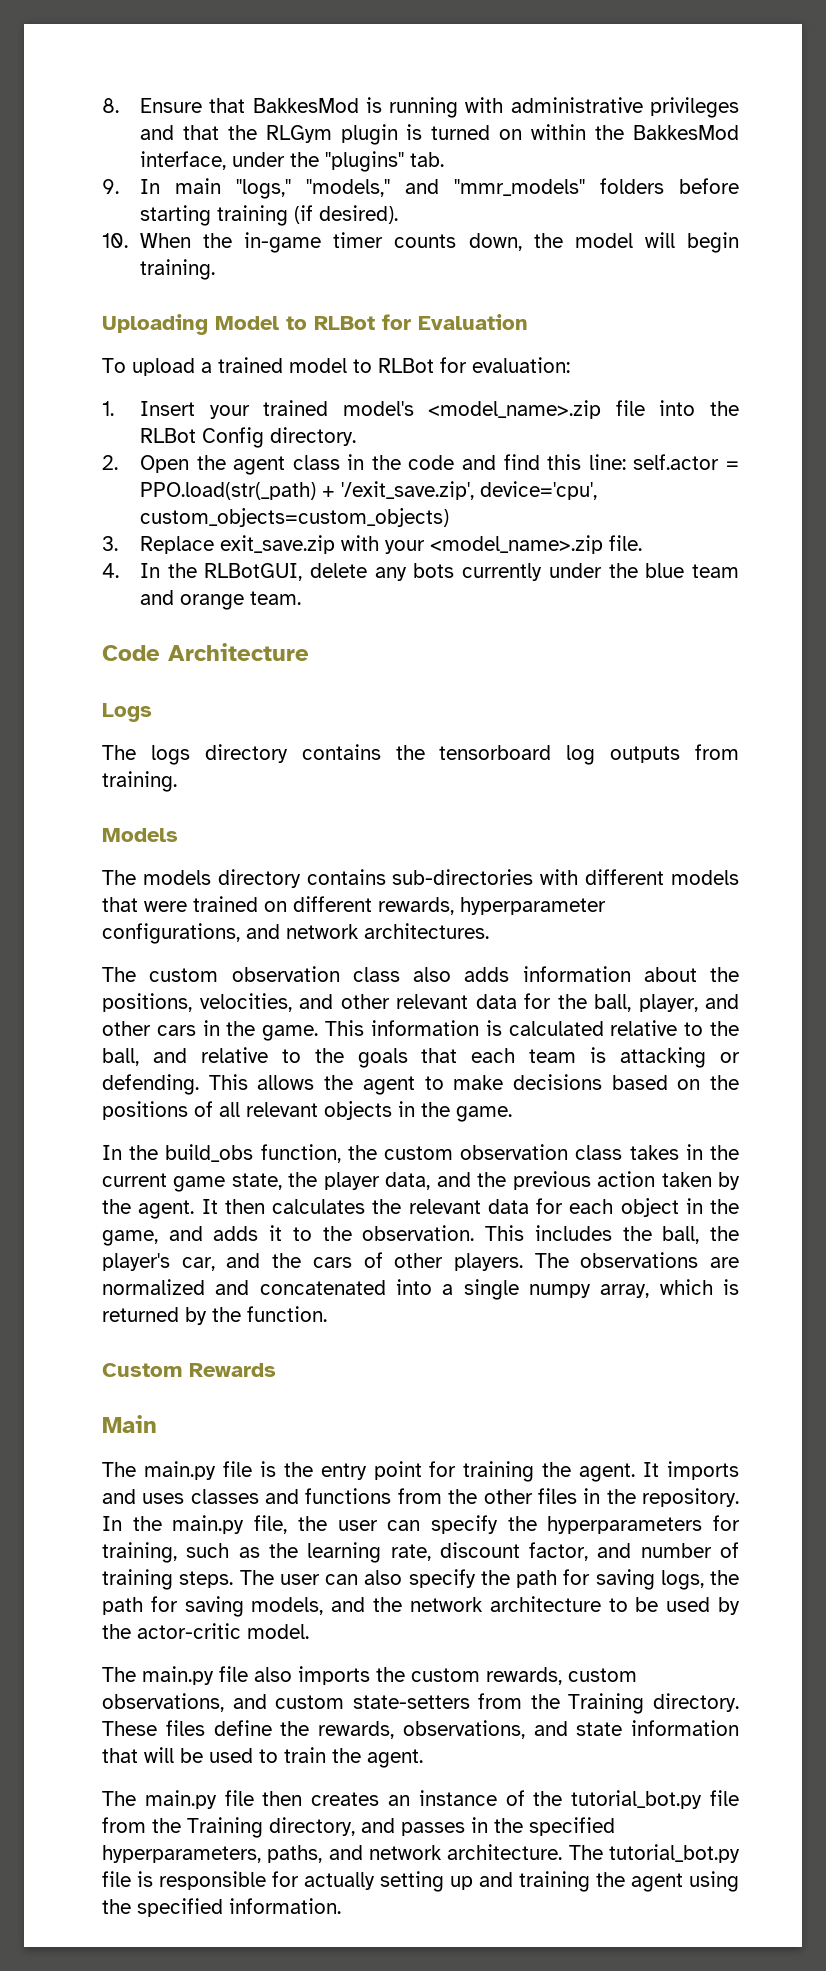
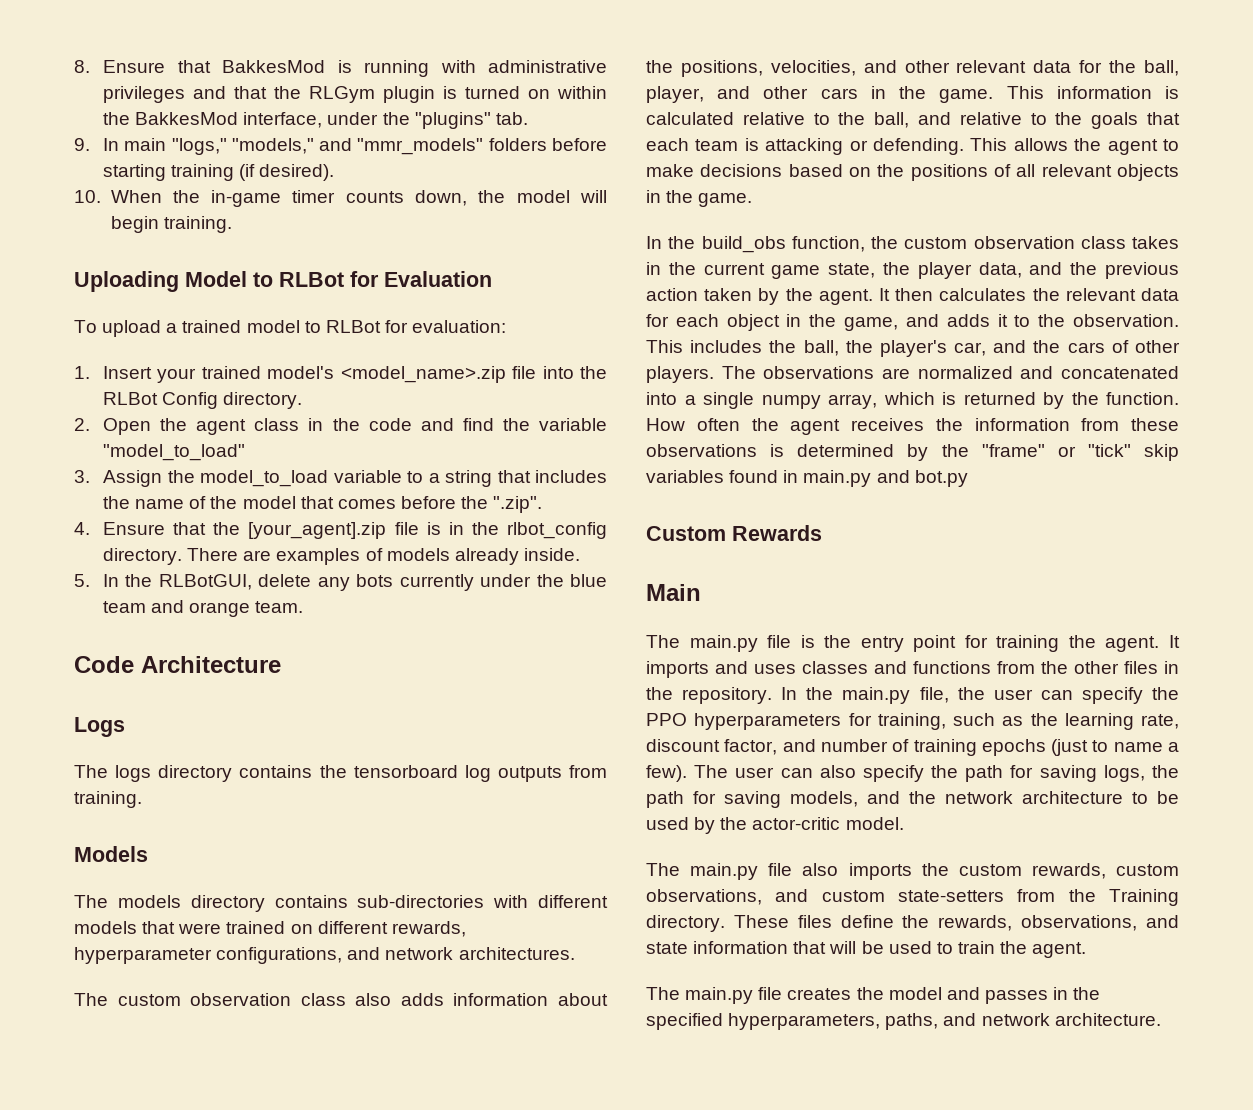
- 2. Open the agent class in the code and find this line: self.actor = PPO.load(str(_path) + '/exit_save.zip', device='cpu', custom_objects=custom_objects)
- 3. Replace exit_save.zip with your <model_name>.zip file.
- 4. In the RLBotGUI, delete any bots currently under the blue team and orange team.
+ 2. Open the agent class in the code and find the variable "model_to_load"
+ 3. Assign the model_to_load variable to a string that includes the name of the model that comes before the ".zip".
+ 4. Ensure that the [your_agent].zip file is in the rlbot_config directory. There are examples of models already inside.
+ 5. In the RLBotGUI, delete any bots currently under the blue team and orange team.
+ How often the agent receives the information from these observations is determined by the "frame" or "tick" skip variables found in main.py and bot.py
- In the main.py file, the user can specify the hyperparameters for training, such as the learning rate, discount factor, and number of training steps.
+ In the main.py file, the user can specify the PPO hyperparameters for training, such as the learning rate, discount factor, and number of training epochs (just to name a few).
- The main.py file then creates an instance of the tutorial_bot.py file from the Training directory, and passes in the specified hyperparameters, paths, and network architecture. The tutorial_bot.py file is responsible for actually setting up and training the agent using the specified information.
+ The main.py file creates the model and passes in the specified hyperparameters, paths, and network architecture.

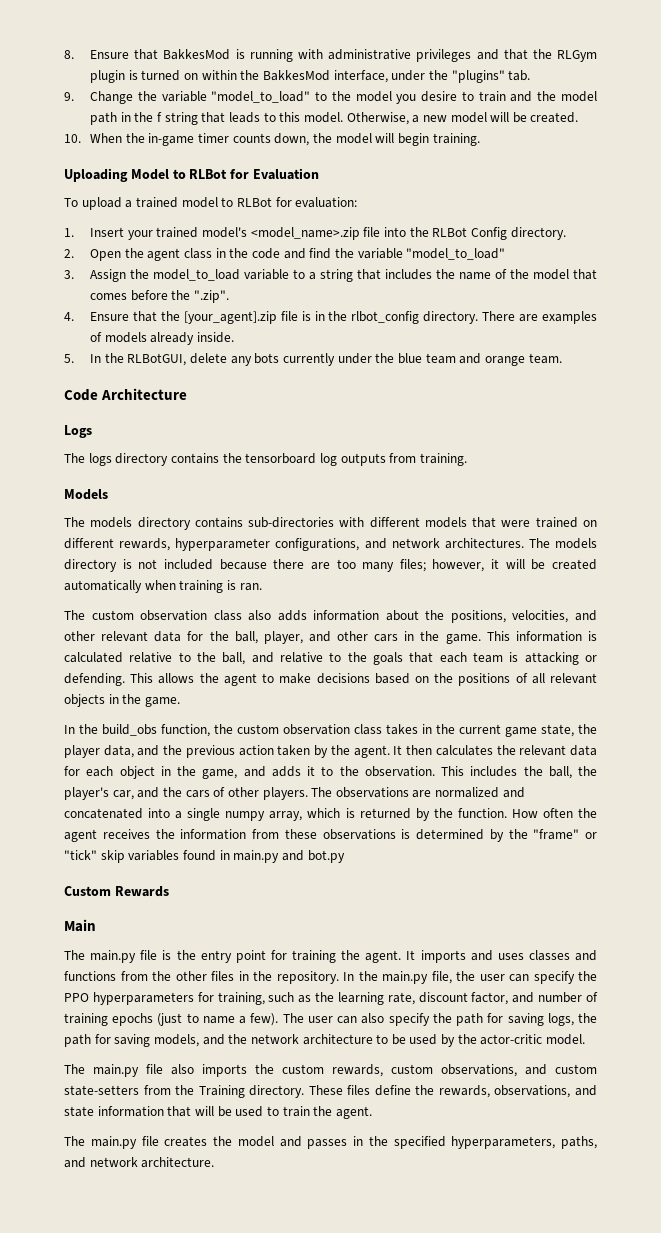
- 9. In main "logs," "models," and "mmr_models" folders before starting training (if desired).
+ 9. Change the variable "model_to_load" to the model you desire to train and the model path in the f string that leads to this model. Otherwise, a new model will be created.
+ The models directory is not included because there are too many files; however, it will be created automatically when training is ran.

